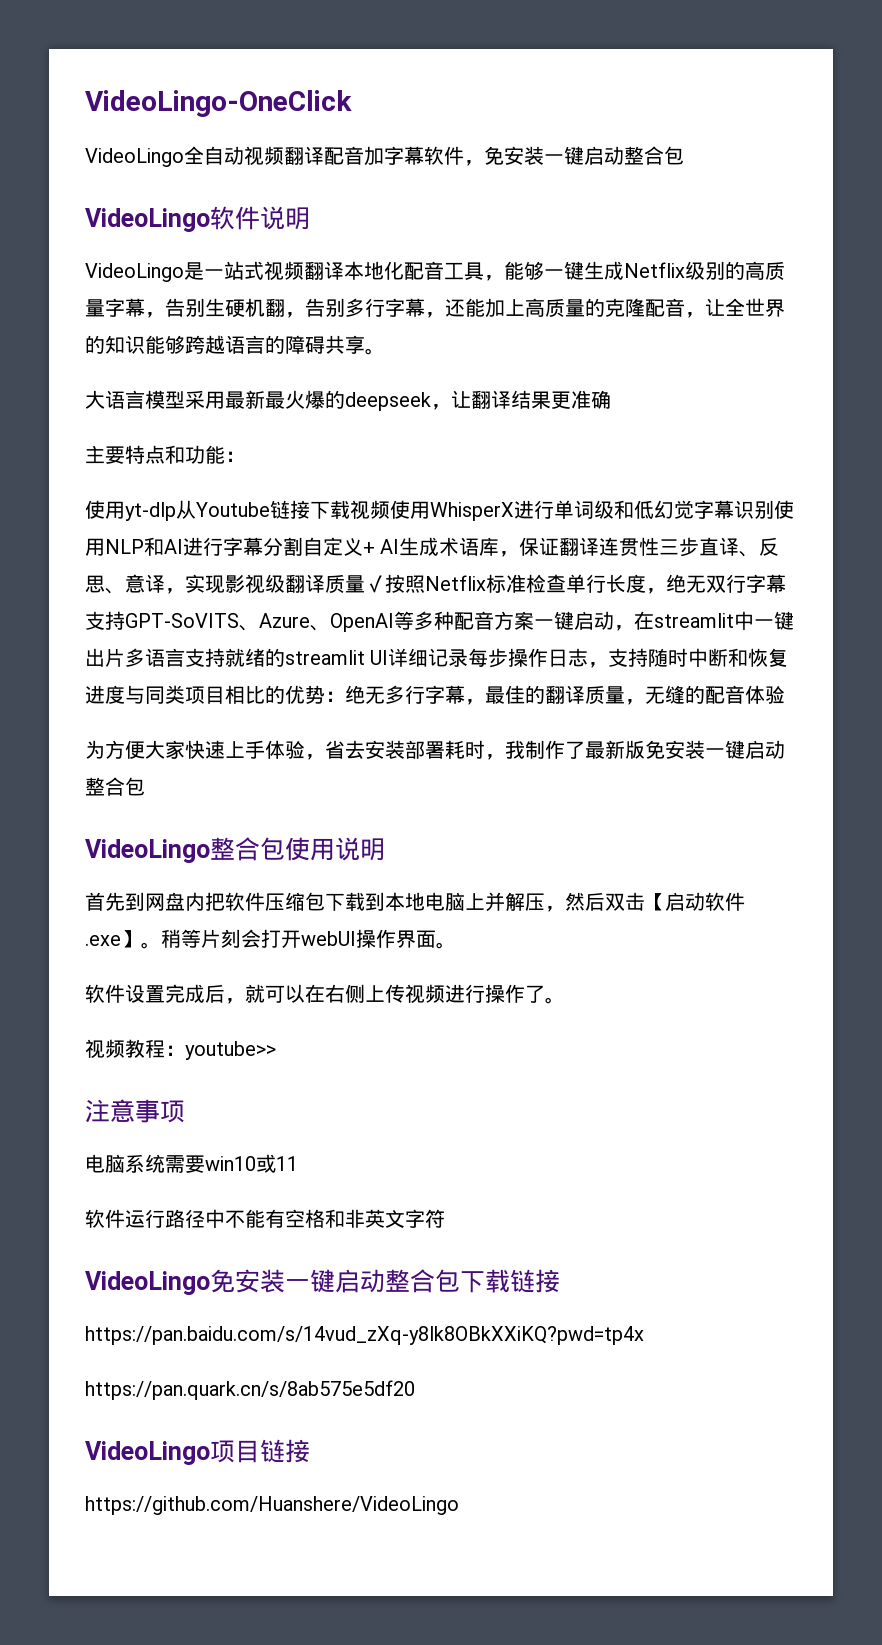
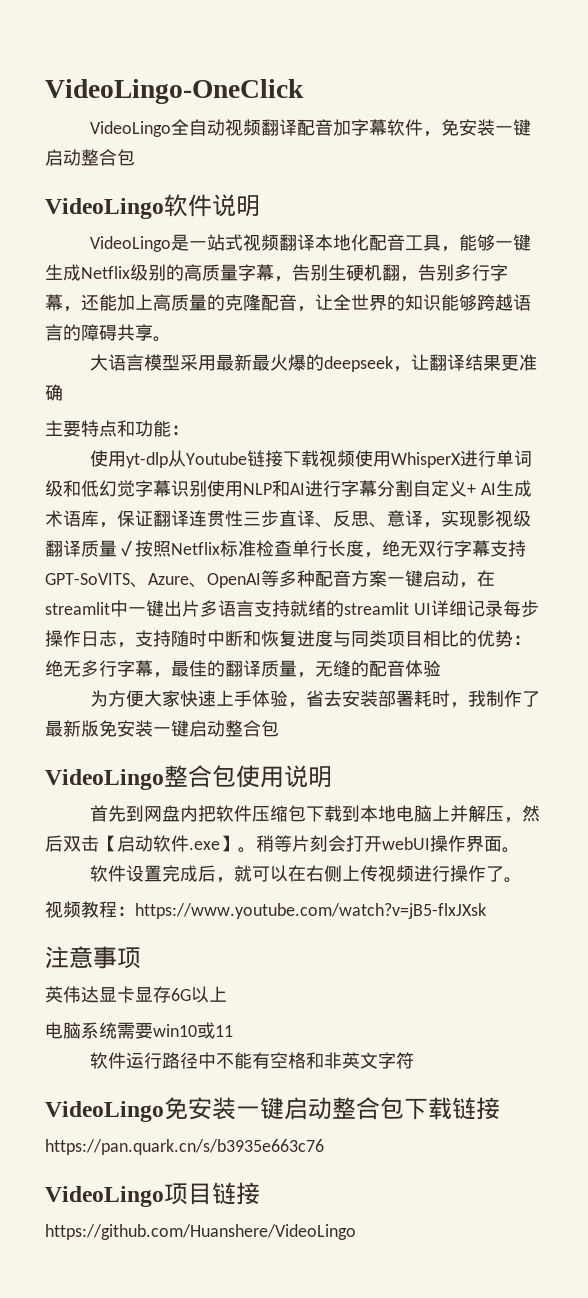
- 视频教程：youtube>>
+ 视频教程：https://www.youtube.com/watch?v=jB5-flxJXsk
+ 英伟达显卡显存6G以上
- https://pan.baidu.com/s/14vud_zXq-y8lk8OBkXXiKQ?pwd=tp4x
- https://pan.quark.cn/s/8ab575e5df20
+ https://pan.quark.cn/s/b3935e663c76

